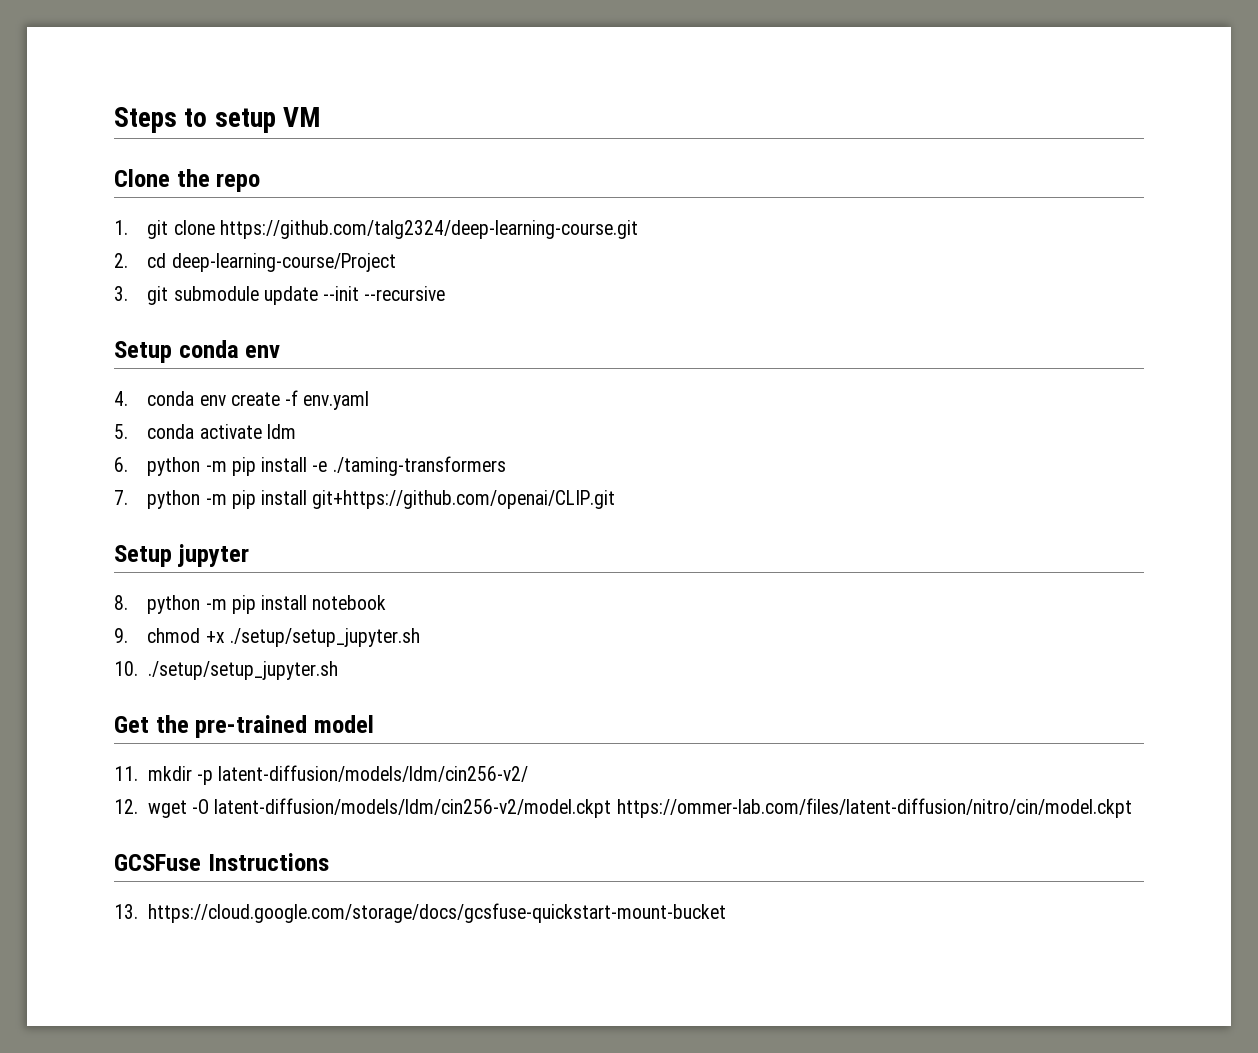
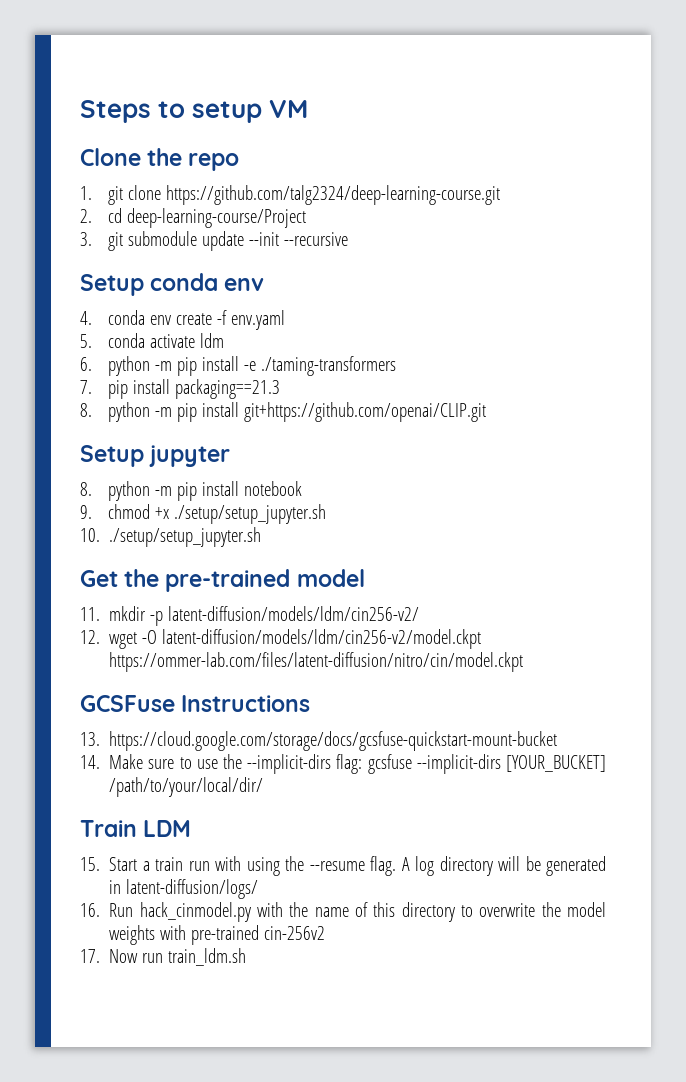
- 7. python -m pip install git+https://github.com/openai/CLIP.git
+ 7. pip install packaging==21.3
+ 8. python -m pip install git+https://github.com/openai/CLIP.git
+ 14. Make sure to use the --implicit-dirs flag: gcsfuse --implicit-dirs [YOUR_BUCKET] /path/to/your/local/dir/
+ Train LDM
+ 15. Start a train run with using the --resume flag. A log directory will be generated in latent-diffusion/logs/
+ 16. Run hack_cinmodel.py with the name of this directory to overwrite the model weights with pre-trained cin-256v2
+ 17. Now run train_ldm.sh

